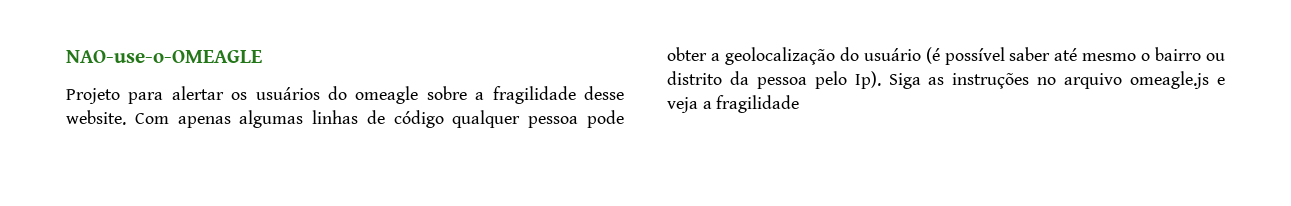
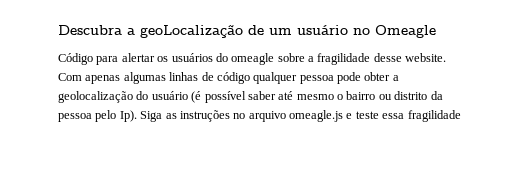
- NAO-use-o-OMEAGLE
- Projeto para alertar os usuários do omeagle sobre a fragilidade desse website.
+ Descubra a geoLocalização de um usuário no Omeagle
+ Código para alertar os usuários do omeagle sobre a fragilidade desse website.
- Com apenas algumas linhas de código qualquer pessoa pode obter a geolocalização do usuário (é possível saber até mesmo o bairro ou distrito da pessoa pelo Ip). Siga as instruções no arquivo omeagle.js e veja a fragilidade
+ Com apenas algumas linhas de código qualquer pessoa pode obter a geolocalização do usuário (é possível saber até mesmo o bairro ou distrito da pessoa pelo Ip). Siga as instruções no arquivo omeagle.js e teste essa fragilidade

